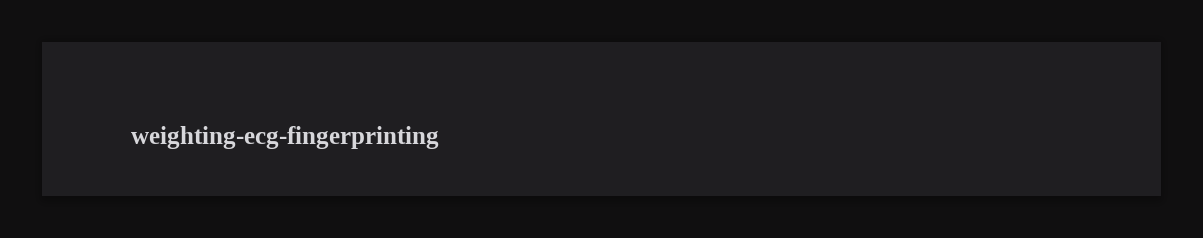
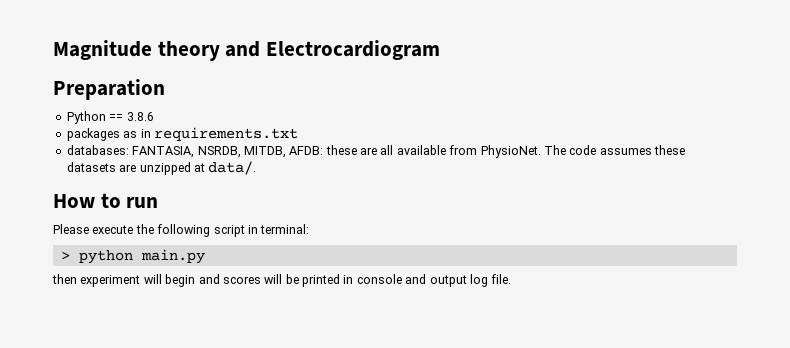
- weighting-ecg-fingerprinting
+ Magnitude theory and Electrocardiogram
+ Preparation
+ Python == 3.8.6
+ packages as in requirements.txt
+ databases: FANTASIA, NSRDB, MITDB, AFDB: these are all available from PhysioNet. The code assumes these datasets are unzipped at data/.
+ How to run
+ Please execute the following script in terminal:
+ > python main.py
+ then experiment will begin and scores will be printed in console and output log file.

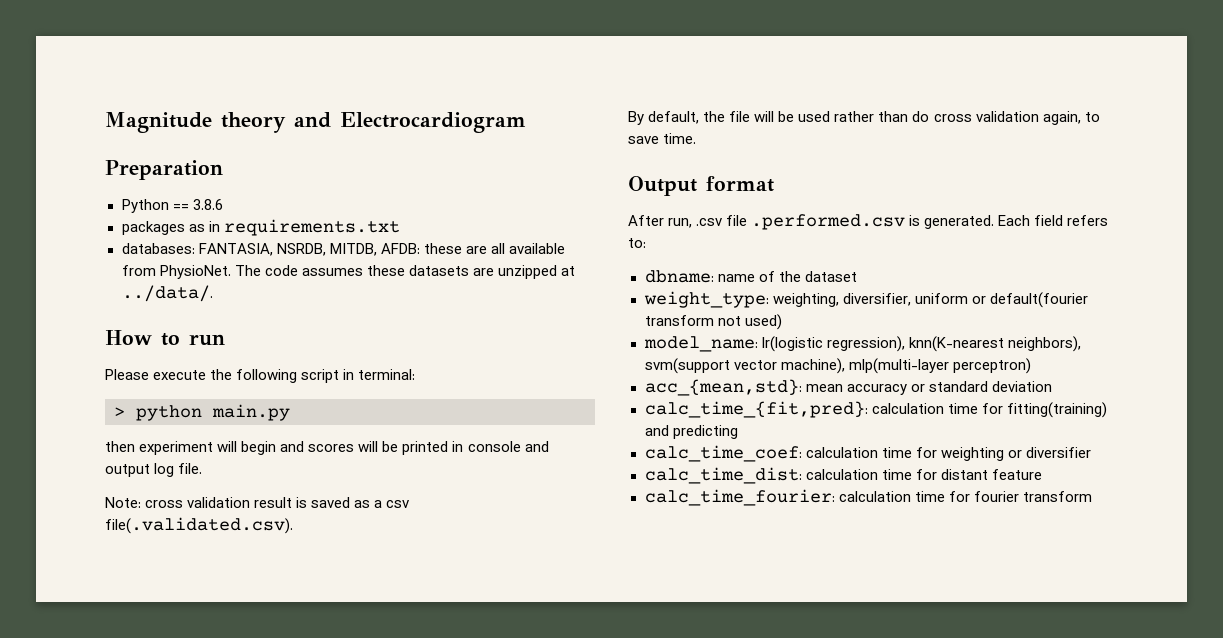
- The code assumes these datasets are unzipped at data/.
+ The code assumes these datasets are unzipped at ../data/.
+ Note: cross validation result is saved as a csv file(.validated.csv).
+ By default, the file will be used rather than do cross validation again, to save time.
+ Output format
+ After run, .csv file .performed.csv is generated. Each field refers to:
+ dbname: name of the dataset
+ weight_type: weighting, diversifier, uniform or default(fourier transform not used)
+ model_name: lr(logistic regression), knn(K-nearest neighbors), svm(support vector machine), mlp(multi-layer perceptron)
+ acc_{mean,std}: mean accuracy or standard deviation
+ calc_time_{fit,pred}: calculation time for fitting(training) and predicting
+ calc_time_coef: calculation time for weighting or diversifier
+ calc_time_dist: calculation time for distant feature
+ calc_time_fourier: calculation time for fourier transform

